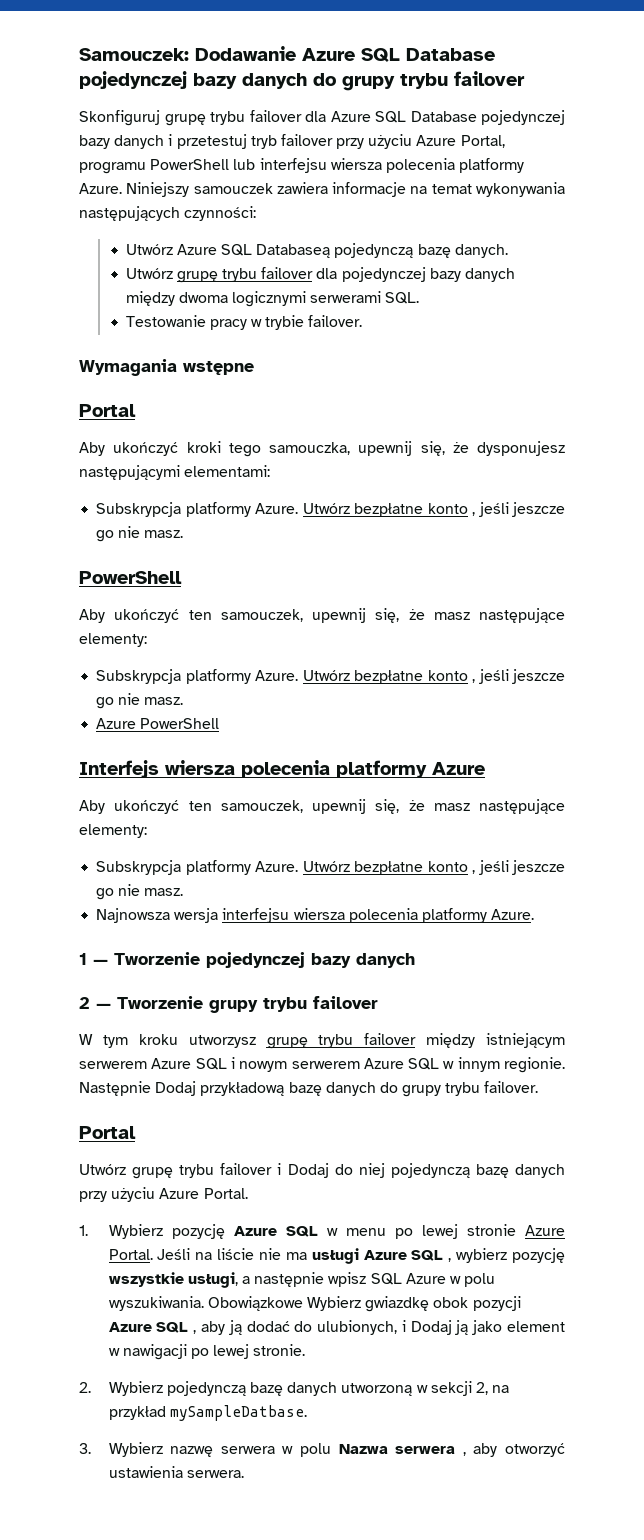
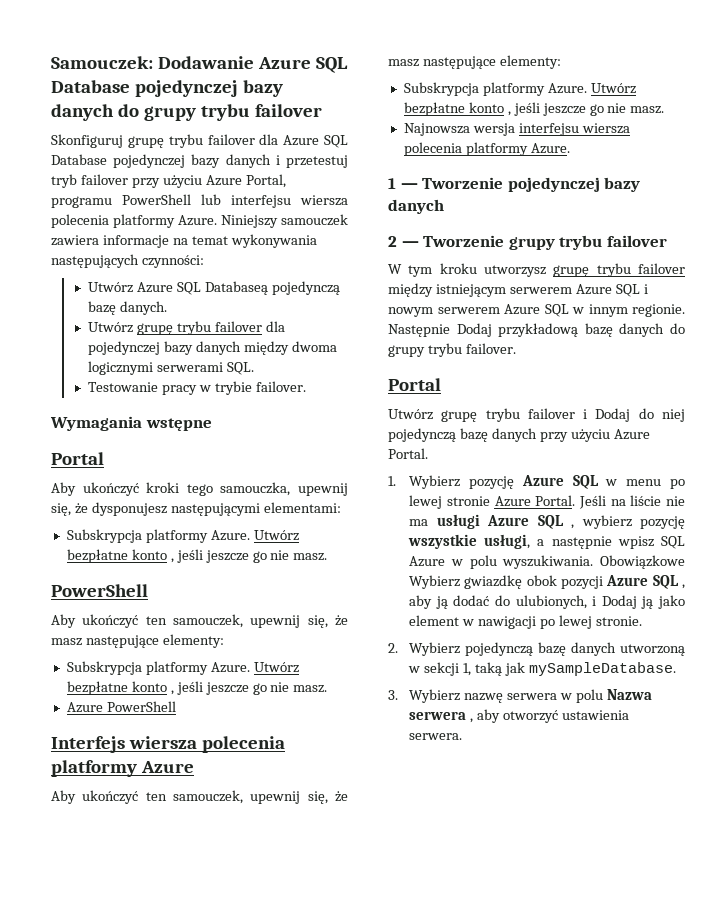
- 2. Wybierz pojedynczą bazę danych utworzoną w sekcji 2, na przykład mySampleDatbase.
+ 2. Wybierz pojedynczą bazę danych utworzoną w sekcji 1, taką jak mySampleDatabase.

